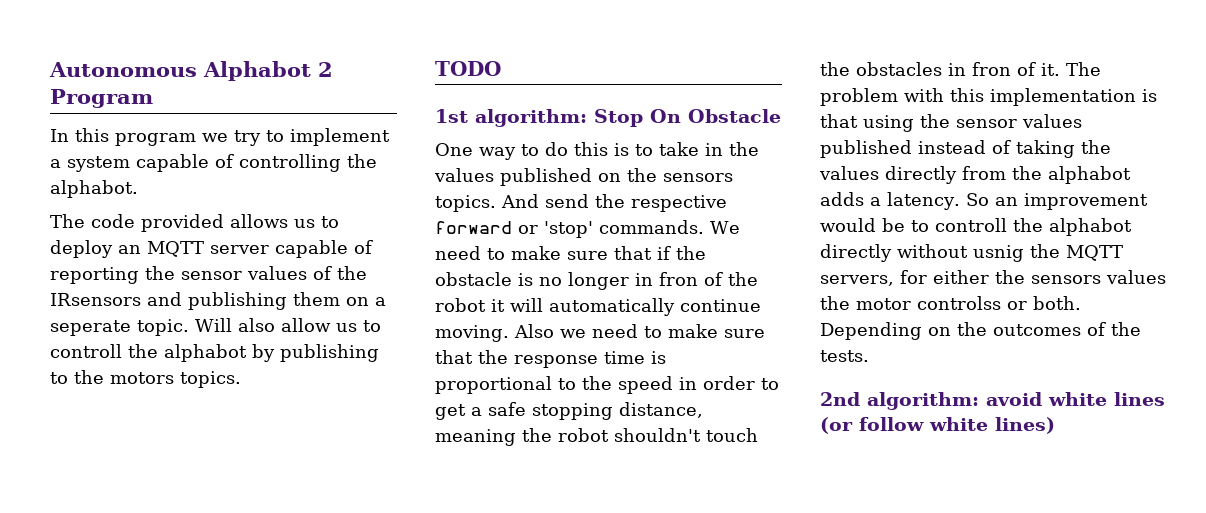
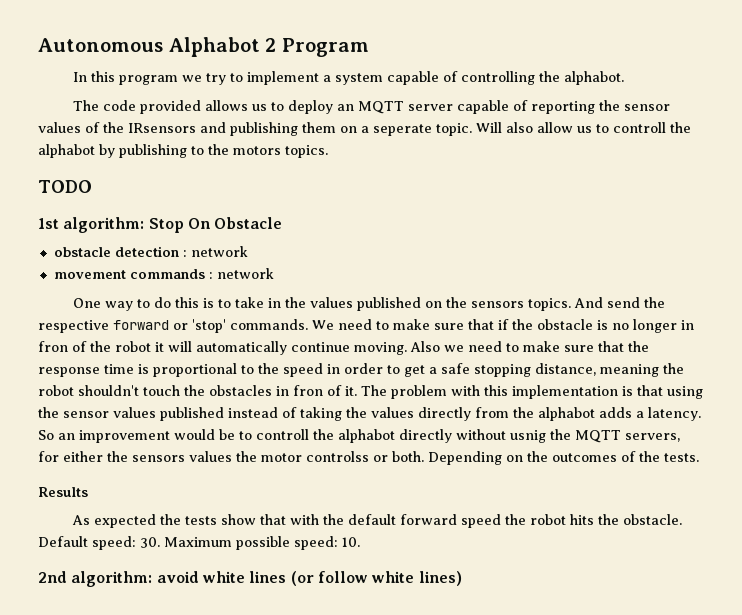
+ obstacle detection : network
+ movement commands : network
+ Results
+ As expected the tests show that with the default forward speed the robot hits the obstacle. Default speed: 30. Maximum possible speed: 10.

